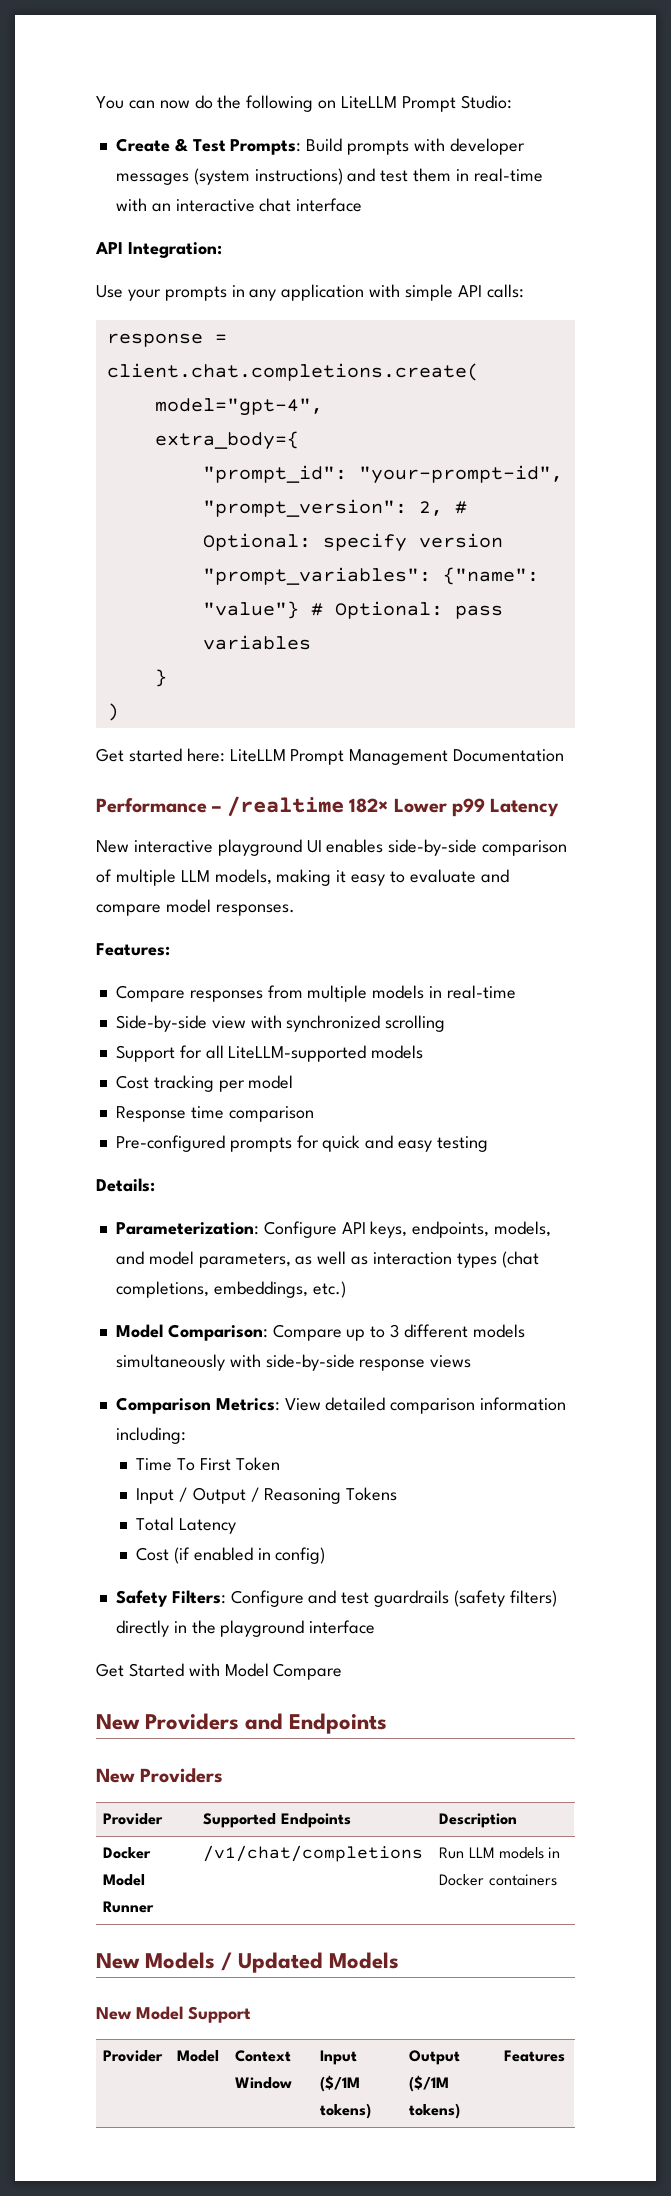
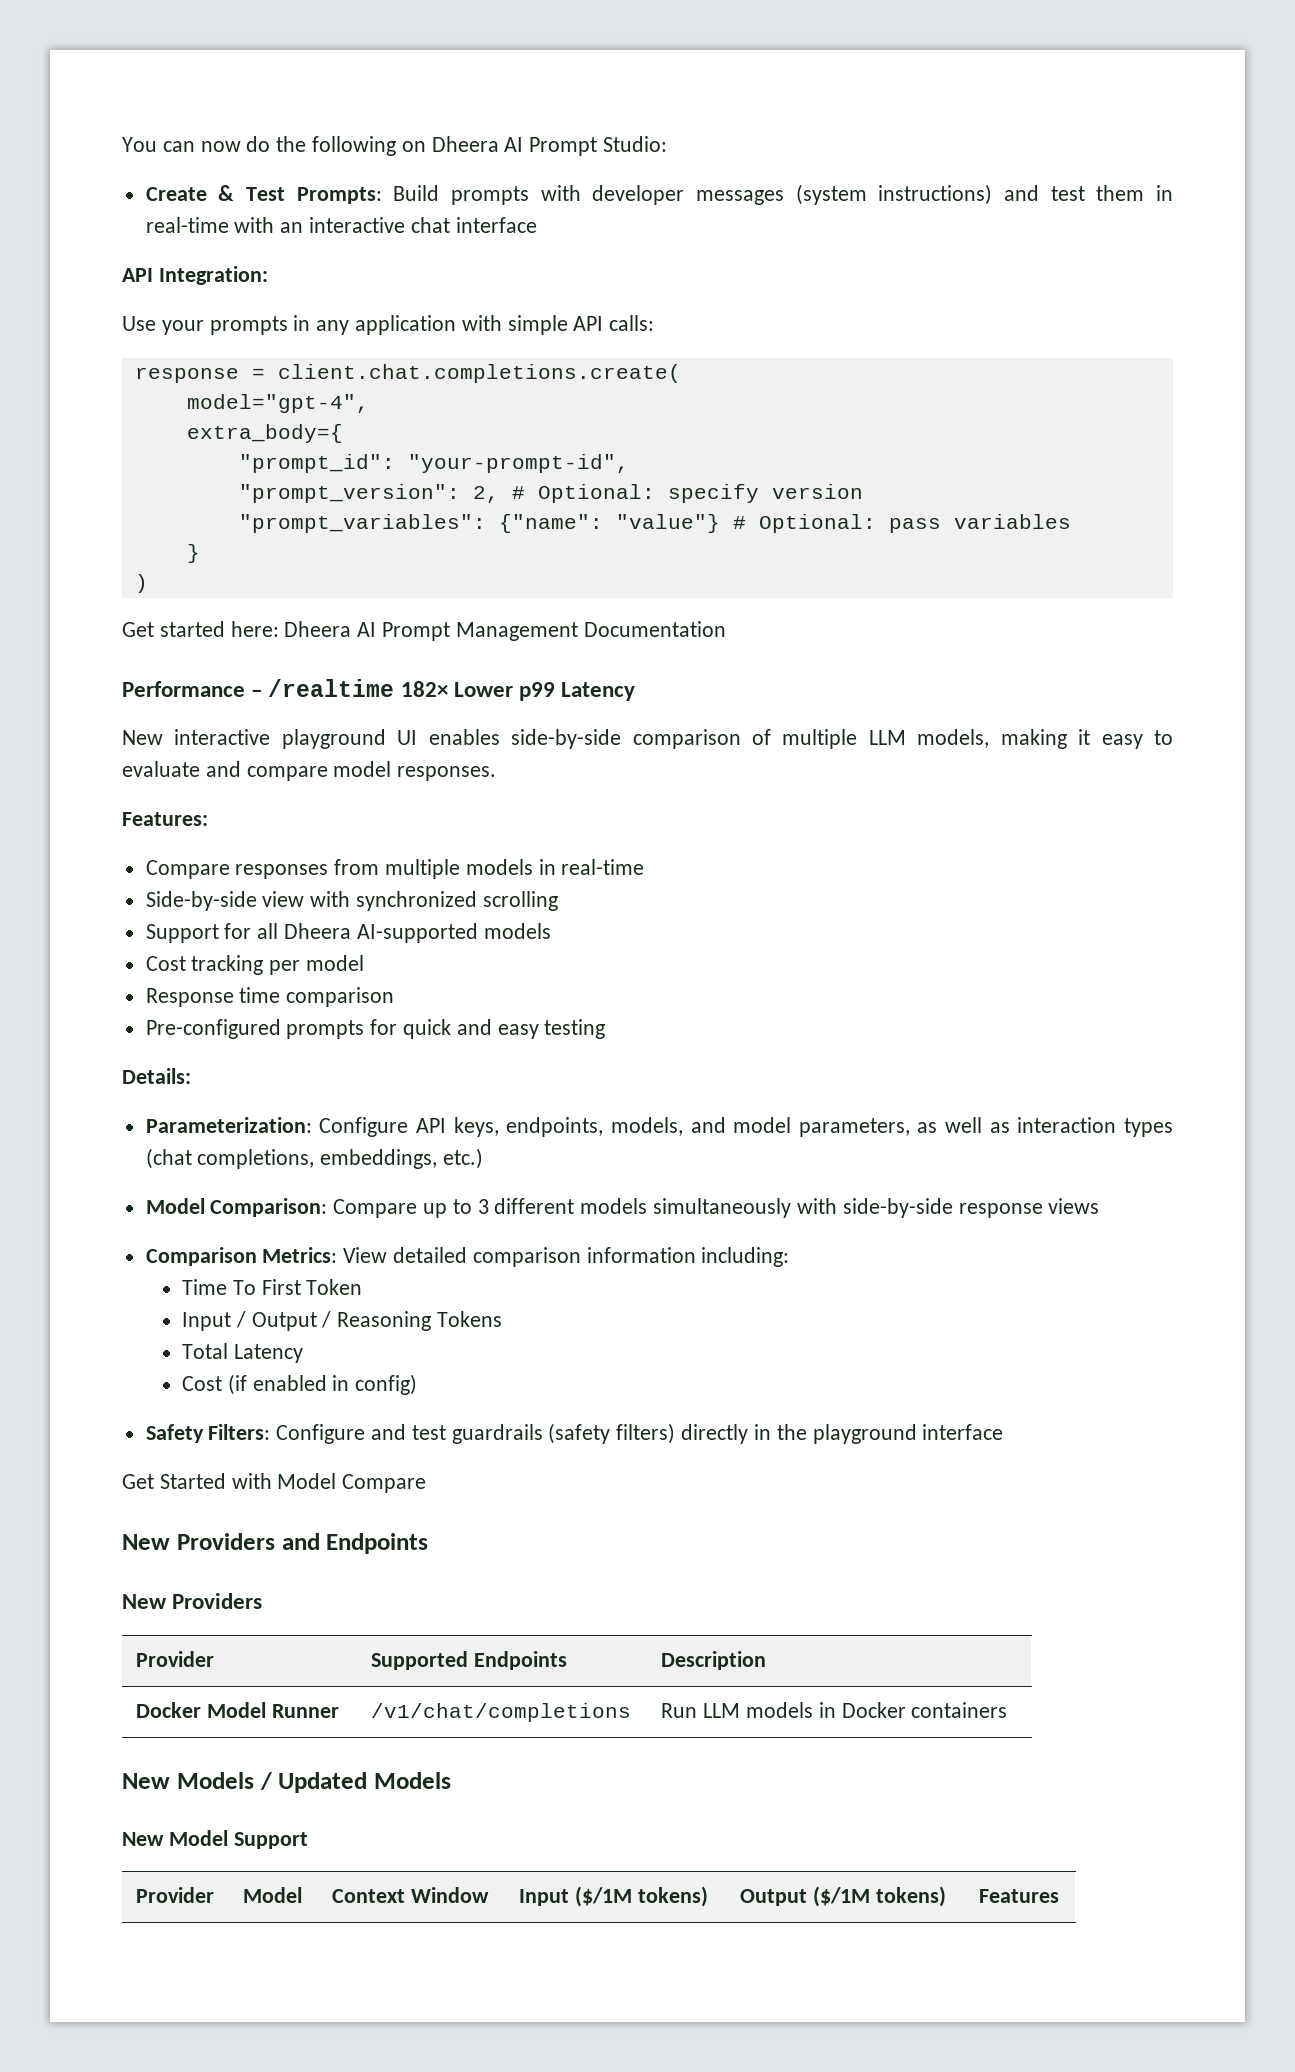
- You can now do the following on LiteLLM Prompt Studio:
+ You can now do the following on Dheera AI Prompt Studio:
- Get started here: LiteLLM Prompt Management Documentation
+ Get started here: Dheera AI Prompt Management Documentation
- Support for all LiteLLM-supported models
+ Support for all Dheera AI-supported models

